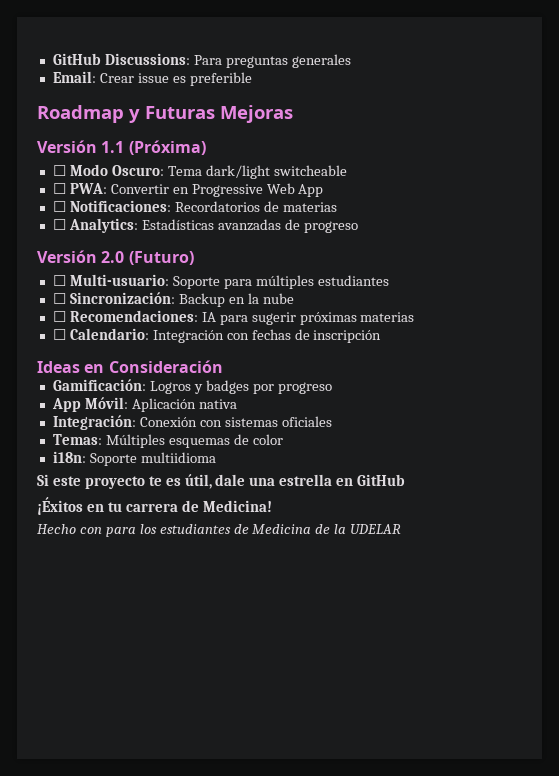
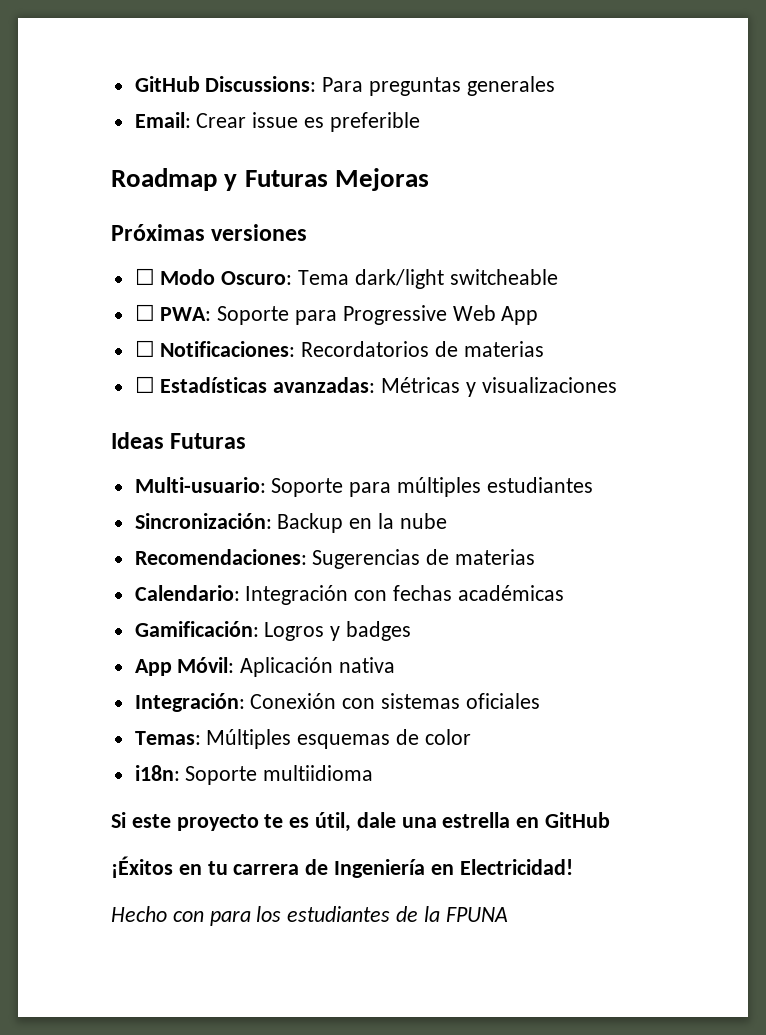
- Versión 1.1 (Próxima)
+ Próximas versiones
- ☐ PWA: Convertir en Progressive Web App
+ ☐ PWA: Soporte para Progressive Web App
- ☐ Analytics: Estadísticas avanzadas de progreso
- Versión 2.0 (Futuro)
- ☐ Multi-usuario: Soporte para múltiples estudiantes
+ ☐ Estadísticas avanzadas: Métricas y visualizaciones
+ Ideas Futuras
+ Multi-usuario: Soporte para múltiples estudiantes
- ☐ Sincronización: Backup en la nube
+ Sincronización: Backup en la nube
- ☐ Recomendaciones: IA para sugerir próximas materias
- ☐ Calendario: Integración con fechas de inscripción
- Ideas en Consideración
+ Recomendaciones: Sugerencias de materias
+ Calendario: Integración con fechas académicas
- Gamificación: Logros y badges por progreso
+ Gamificación: Logros y badges
- ¡Éxitos en tu carrera de Medicina!
+ ¡Éxitos en tu carrera de Ingeniería en Electricidad!
- Hecho con para los estudiantes de Medicina de la UDELAR
+ Hecho con para los estudiantes de la FPUNA

